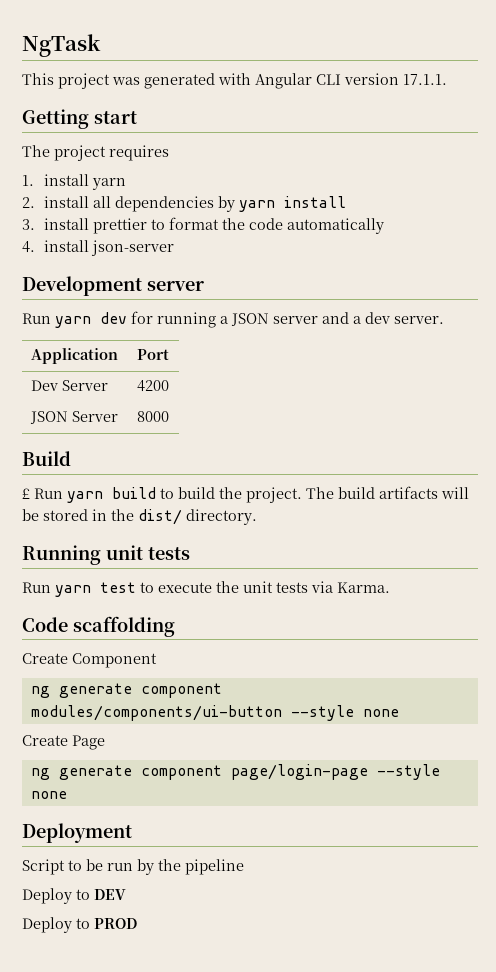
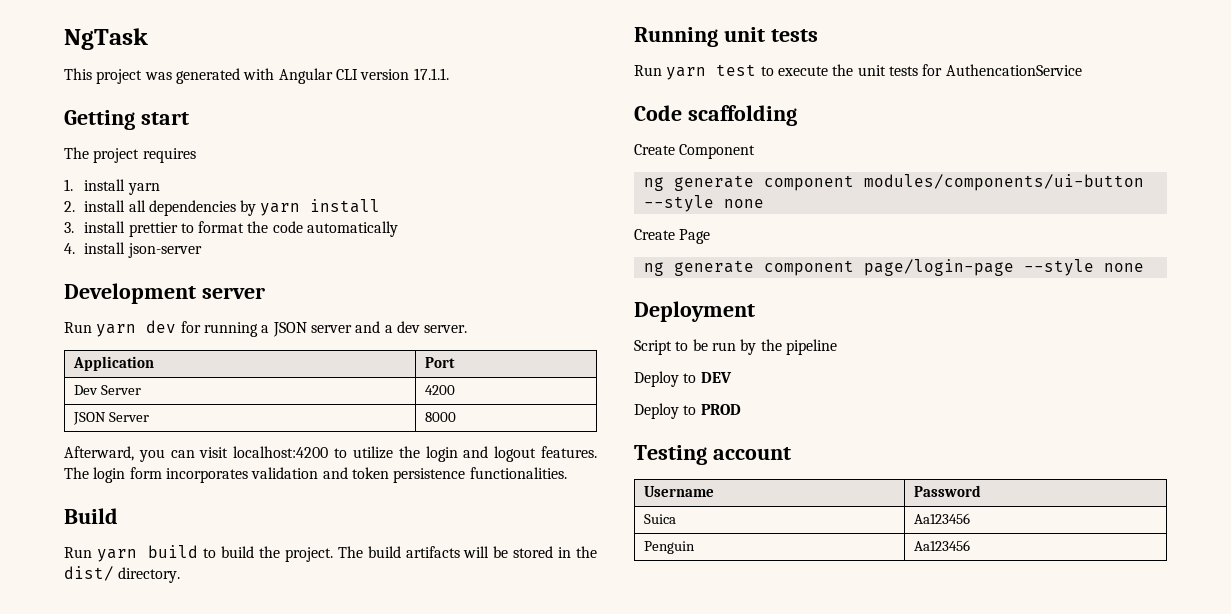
+ Afterward, you can visit localhost:4200 to utilize the login and logout features. The login form incorporates validation and token persistence functionalities.
- £ Run yarn build to build the project.
+ Run yarn build to build the project.
- Run yarn test to execute the unit tests via Karma.
+ Run yarn test to execute the unit tests for AuthencationService
+ Testing account
+ Username | Password
+ Suica | Aa123456
+ Penguin | Aa123456

